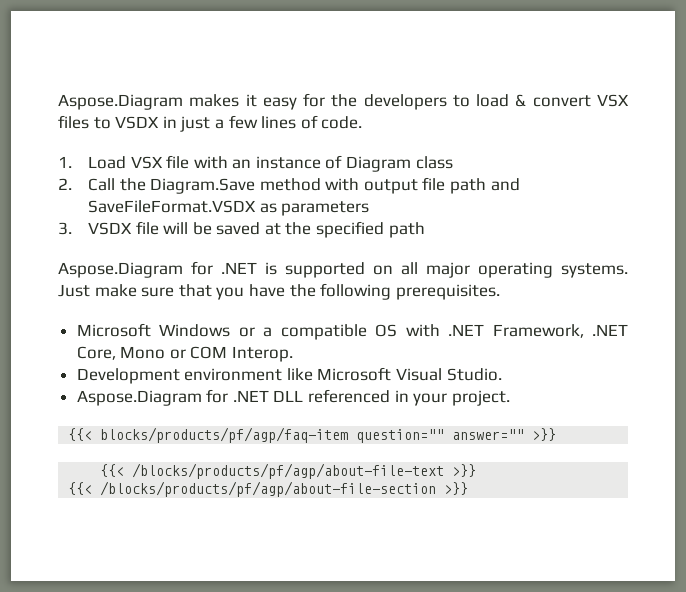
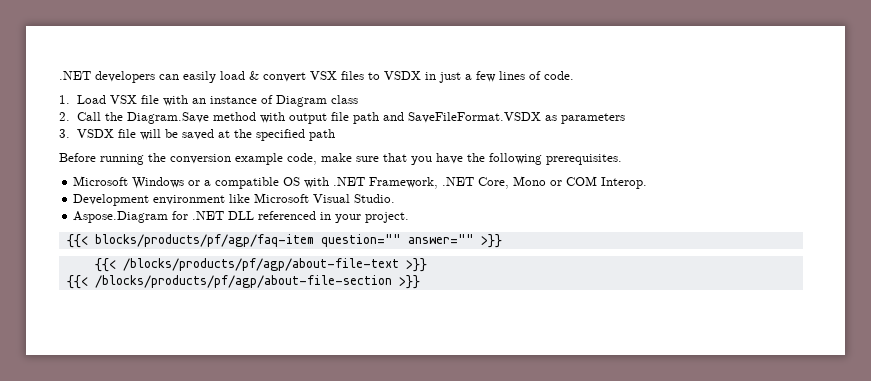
- Aspose.Diagram makes it easy for the developers to load & convert VSX files to VSDX in just a few lines of code.
+ .NET developers can easily load & convert VSX files to VSDX in just a few lines of code.
- Aspose.Diagram for .NET is supported on all major operating systems. Just make sure that you have the following prerequisites.
+ Before running the conversion example code, make sure that you have the following prerequisites.

